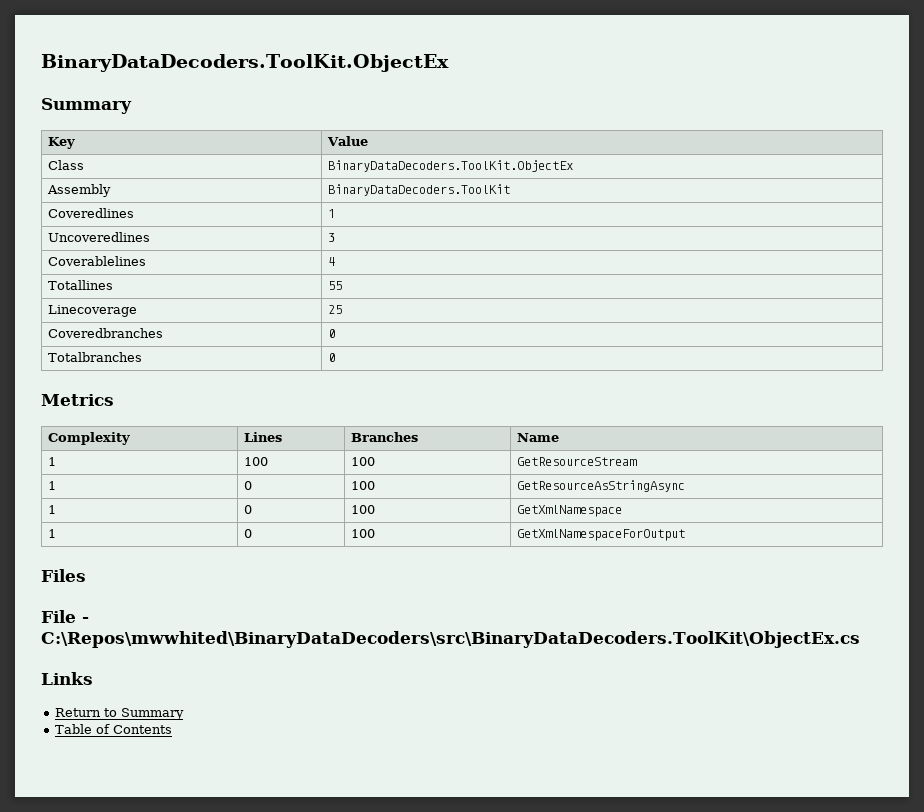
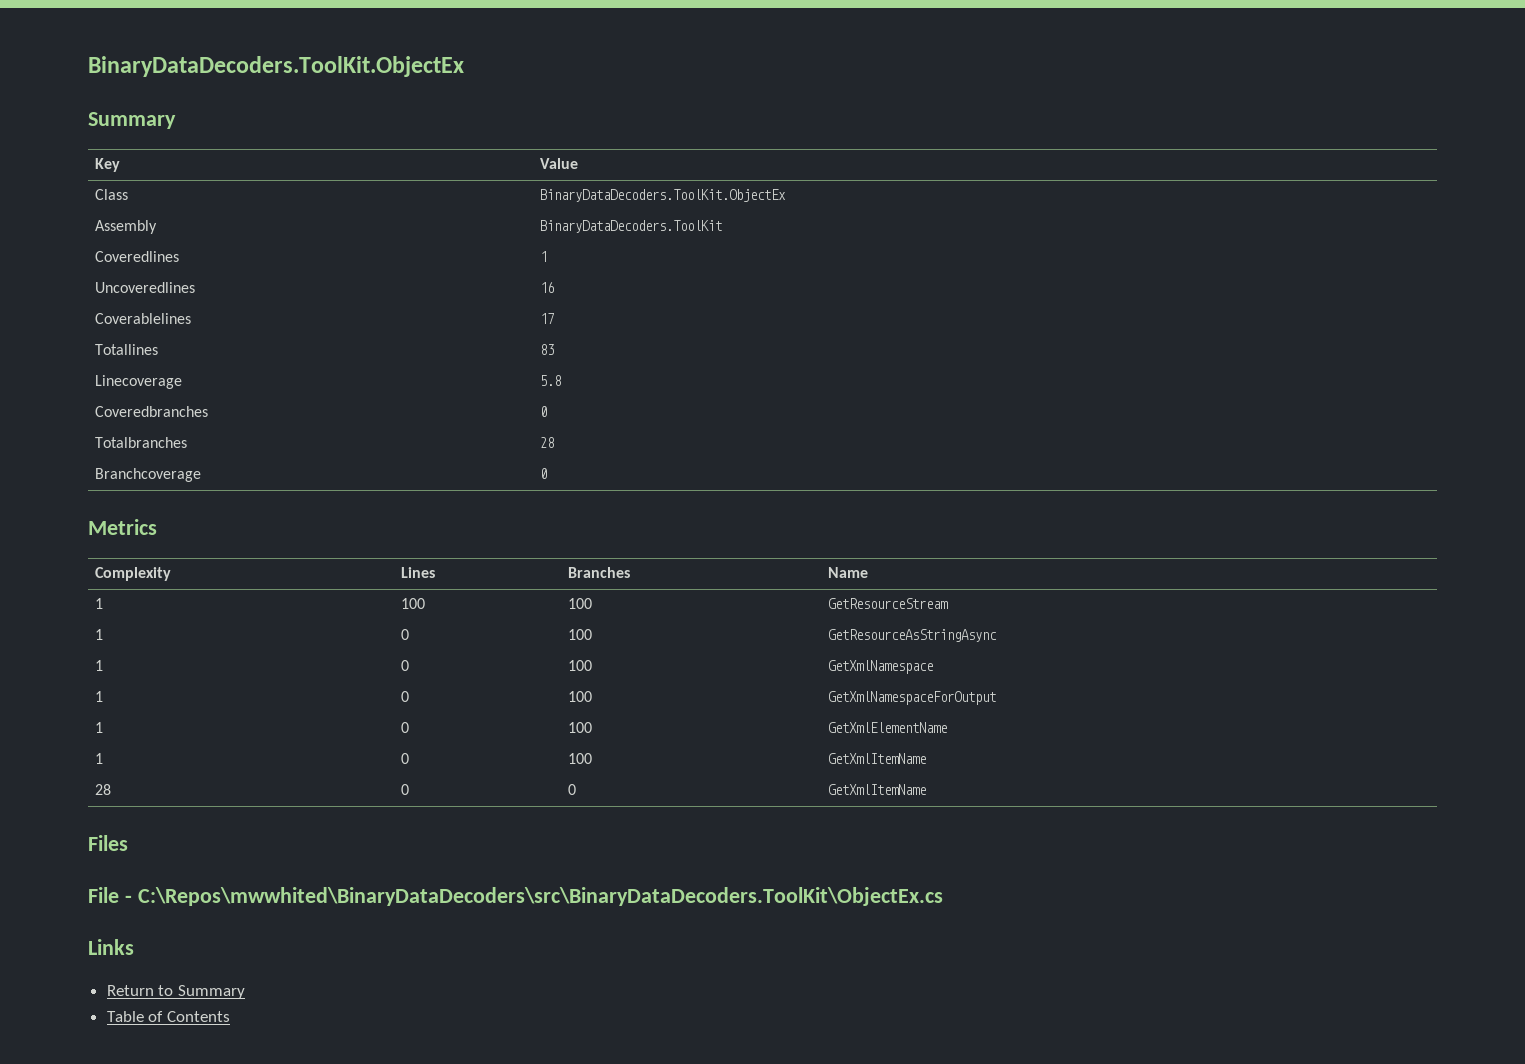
- Uncoveredlines | 3
+ Uncoveredlines | 16
- Coverablelines | 4
+ Coverablelines | 17
- Totallines | 55
+ Totallines | 83
- Linecoverage | 25
+ Linecoverage | 5.8
- Totalbranches | 0
+ Totalbranches | 28
+ Branchcoverage | 0
+ 1 | 0 | 100 | GetXmlElementName
+ 1 | 0 | 100 | GetXmlItemName
+ 28 | 0 | 0 | GetXmlItemName

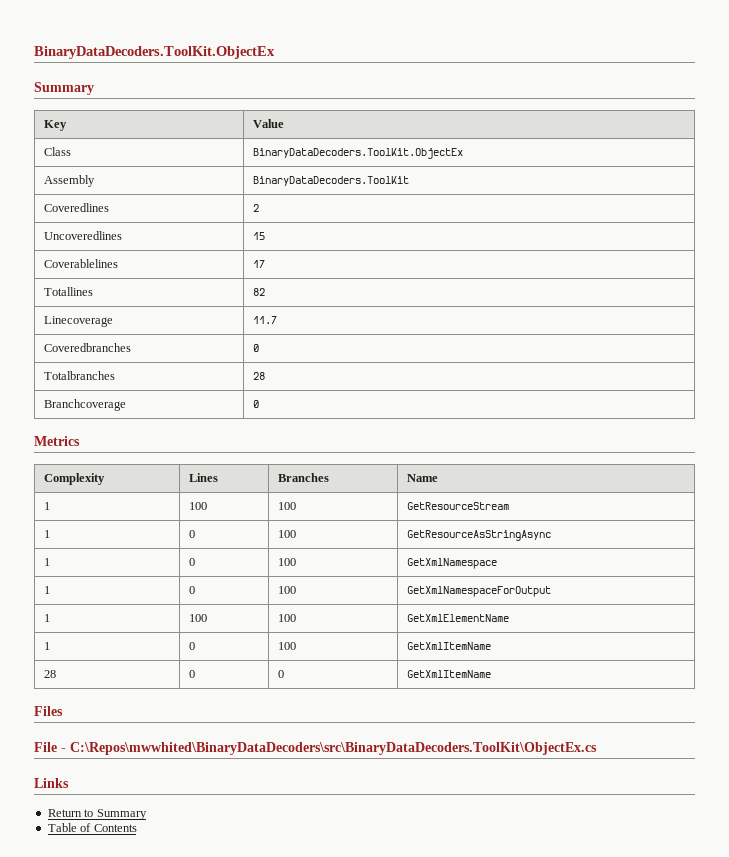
- Coveredlines | 1
+ Coveredlines | 2
- Uncoveredlines | 16
+ Uncoveredlines | 15
- Totallines | 83
+ Totallines | 82
- Linecoverage | 5.8
+ Linecoverage | 11.7
- 1 | 0 | 100 | GetXmlElementName
+ 1 | 100 | 100 | GetXmlElementName

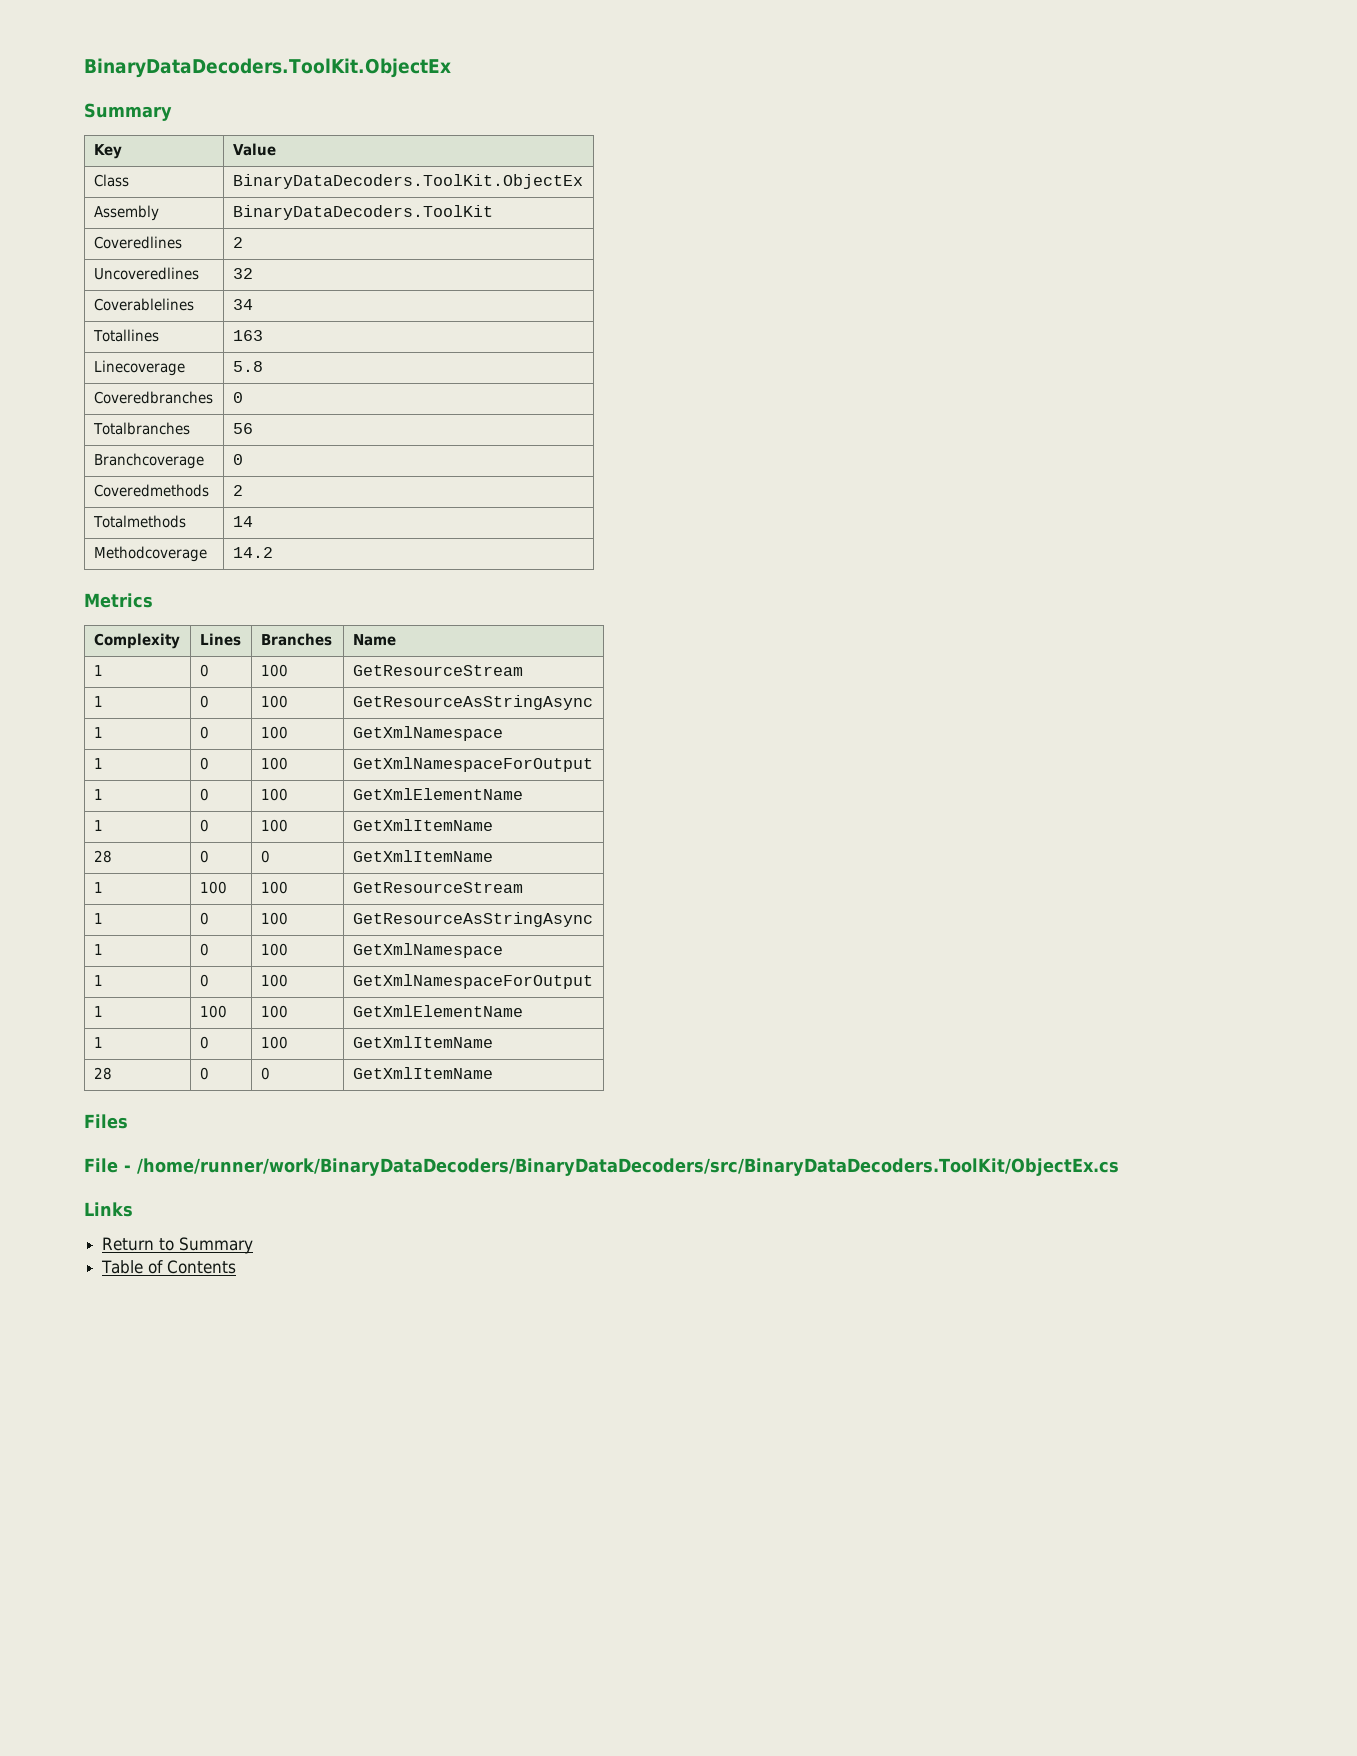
- Uncoveredlines | 15
+ Uncoveredlines | 32
- Coverablelines | 17
+ Coverablelines | 34
- Totallines | 82
+ Totallines | 163
- Linecoverage | 11.7
+ Linecoverage | 5.8
- Totalbranches | 28
+ Totalbranches | 56
+ Coveredmethods | 2
+ Totalmethods | 14
+ Methodcoverage | 14.2
+ 1 | 0 | 100 | GetResourceStream
+ 1 | 0 | 100 | GetResourceAsStringAsync
+ 1 | 0 | 100 | GetXmlNamespace
+ 1 | 0 | 100 | GetXmlNamespaceForOutput
+ 1 | 0 | 100 | GetXmlElementName
+ 1 | 0 | 100 | GetXmlItemName
+ 28 | 0 | 0 | GetXmlItemName
- File - C:\Repos\mwwhited\BinaryDataDecoders\src\BinaryDataDecoders.ToolKit\ObjectEx.cs
+ File - /home/runner/work/BinaryDataDecoders/BinaryDataDecoders/src/BinaryDataDecoders.ToolKit/ObjectEx.cs

